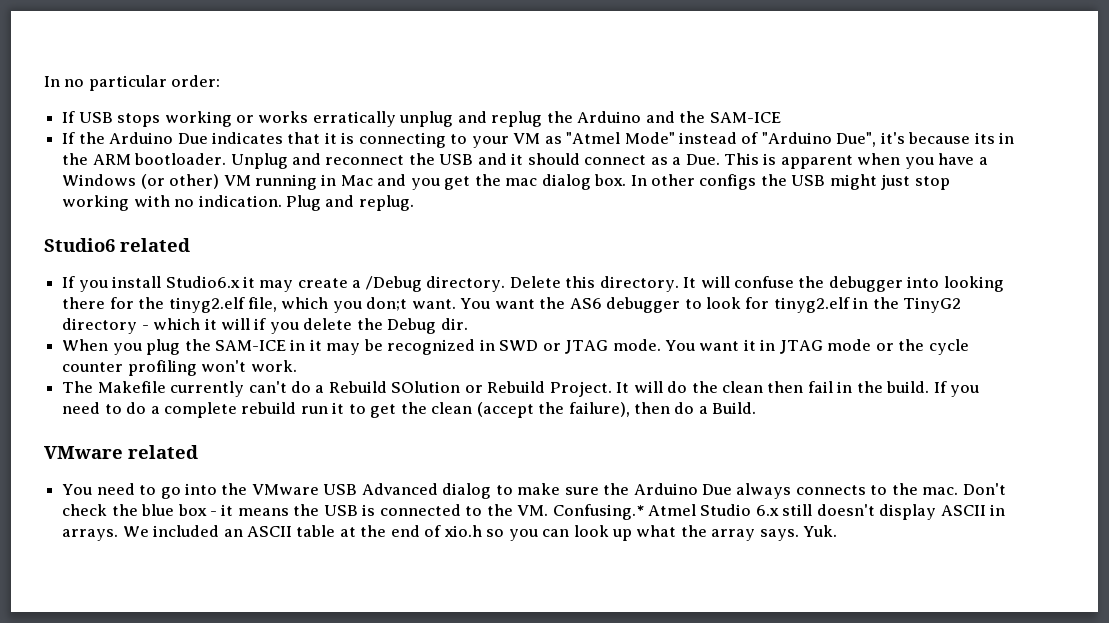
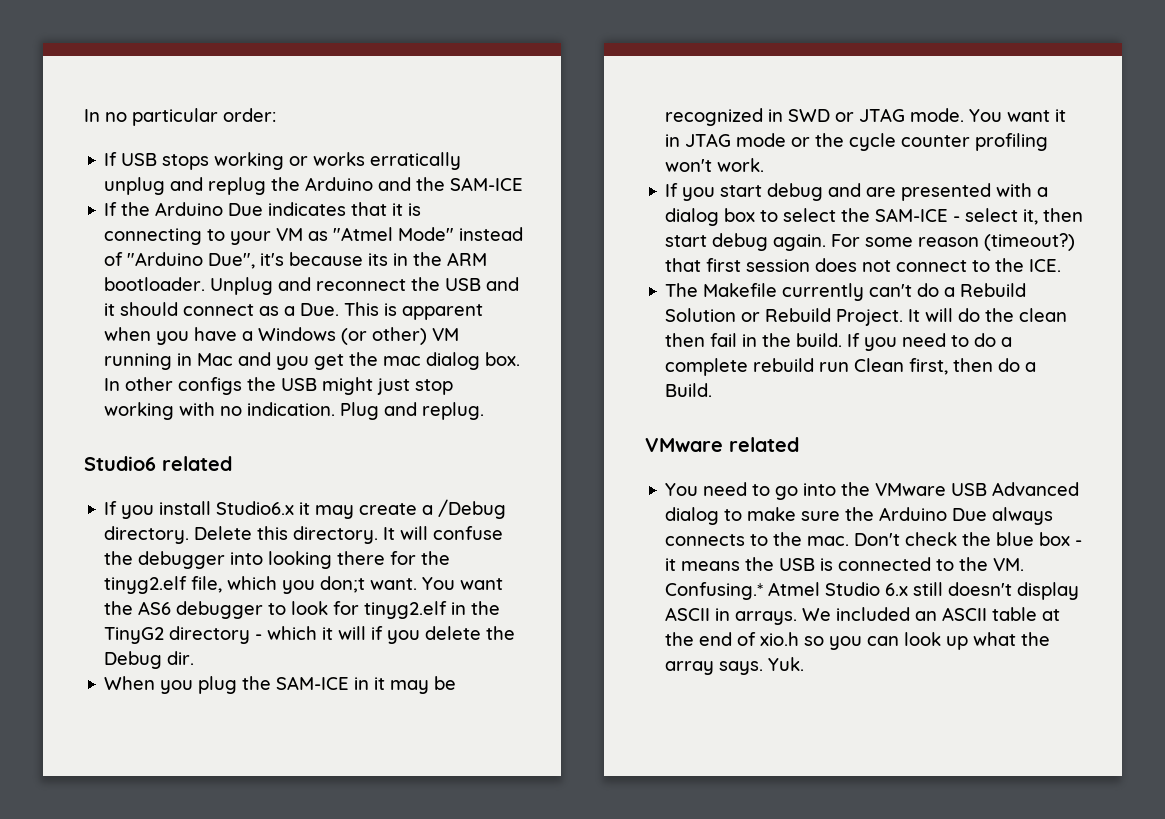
+ If you start debug and are presented with a dialog box to select the SAM-ICE - select it, then start debug again. For some reason (timeout?) that first session does not connect to the ICE.
- The Makefile currently can't do a Rebuild SOlution or Rebuild Project.
+ The Makefile currently can't do a Rebuild Solution or Rebuild Project.
- If you need to do a complete rebuild run it to get the clean (accept the failure), then do a Build.
+ If you need to do a complete rebuild run Clean first, then do a Build.

